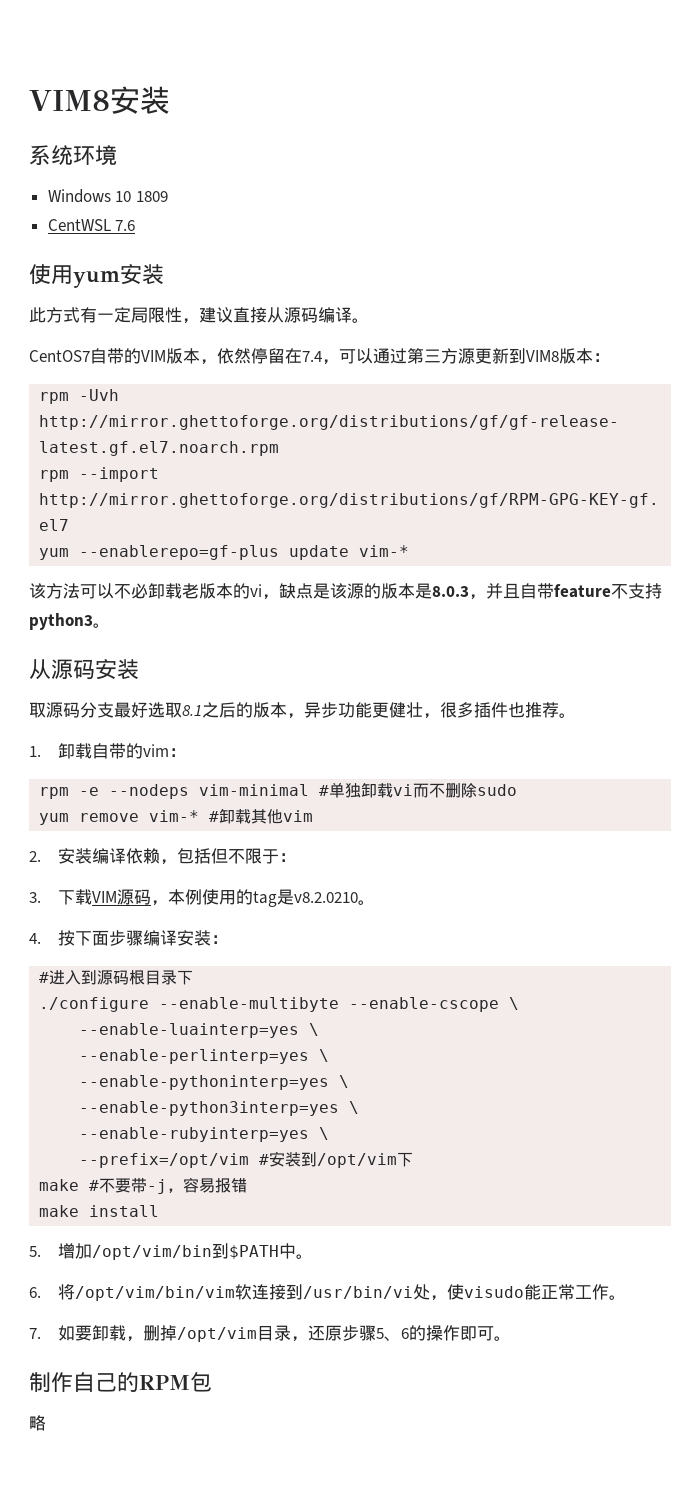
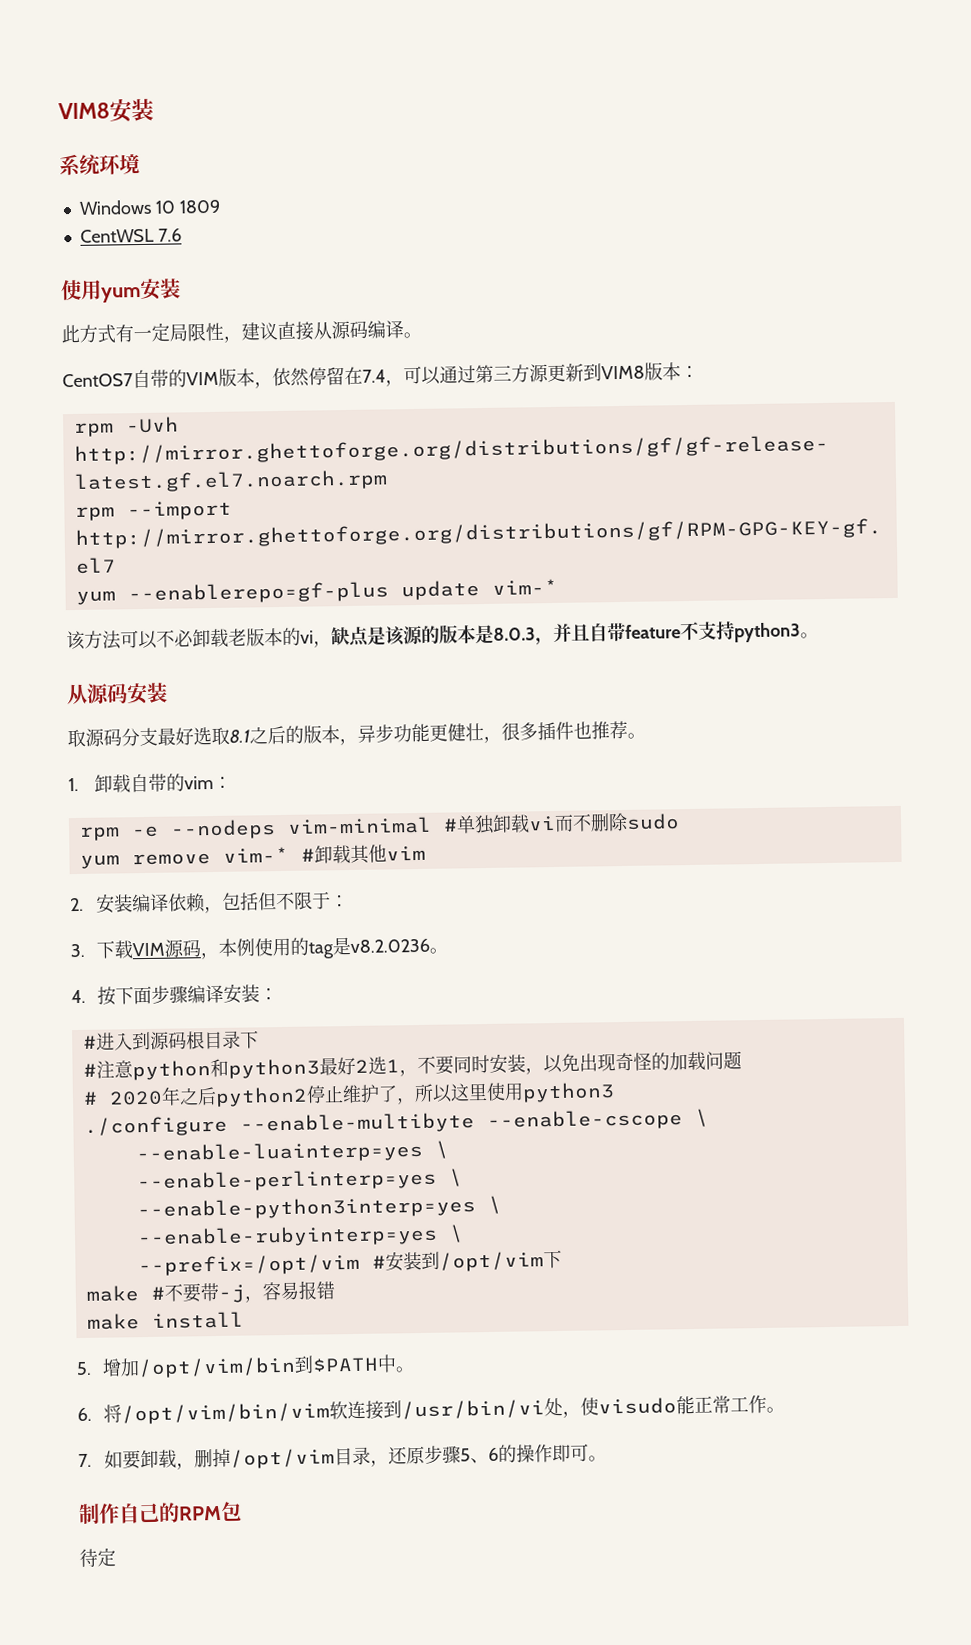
- 3.下载VIM源码，本例使用的tag是v8.2.0210。
+ 3.下载VIM源码，本例使用的tag是v8.2.0236。
+ #注意python和python3最好2选1，不要同时安装，以免出现奇怪的加载问题
+ # 2020年之后python2停止维护了，所以这里使用python3
- --enable-pythoninterp=yes \
- 略
+ 待定

